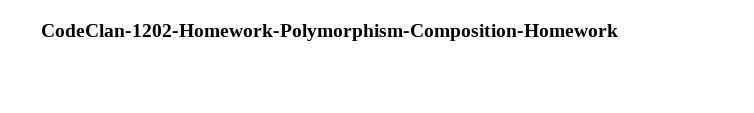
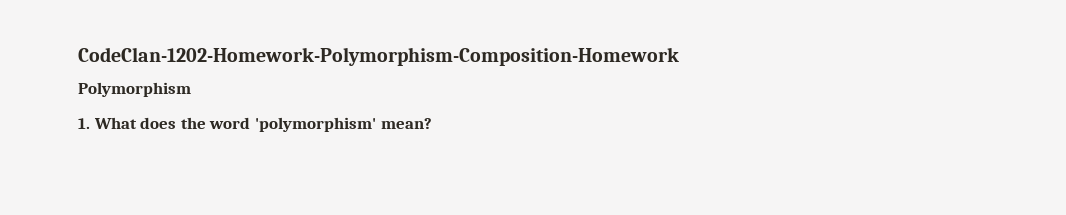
+ Polymorphism
+ 1. What does the word 'polymorphism' mean?

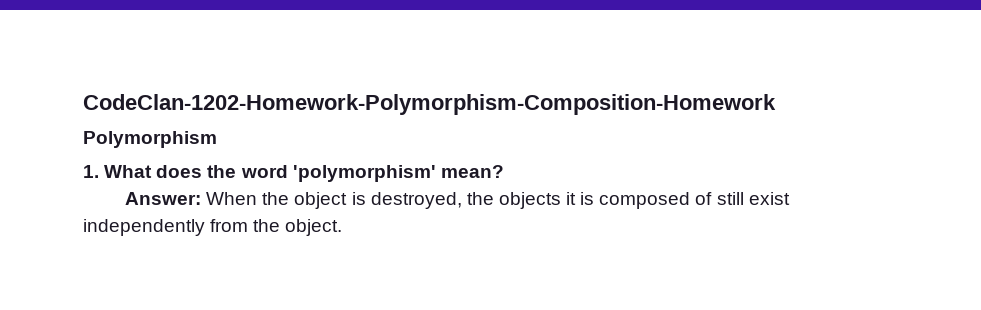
+ Answer: When the object is destroyed, the objects it is composed of still exist independently from the object.

